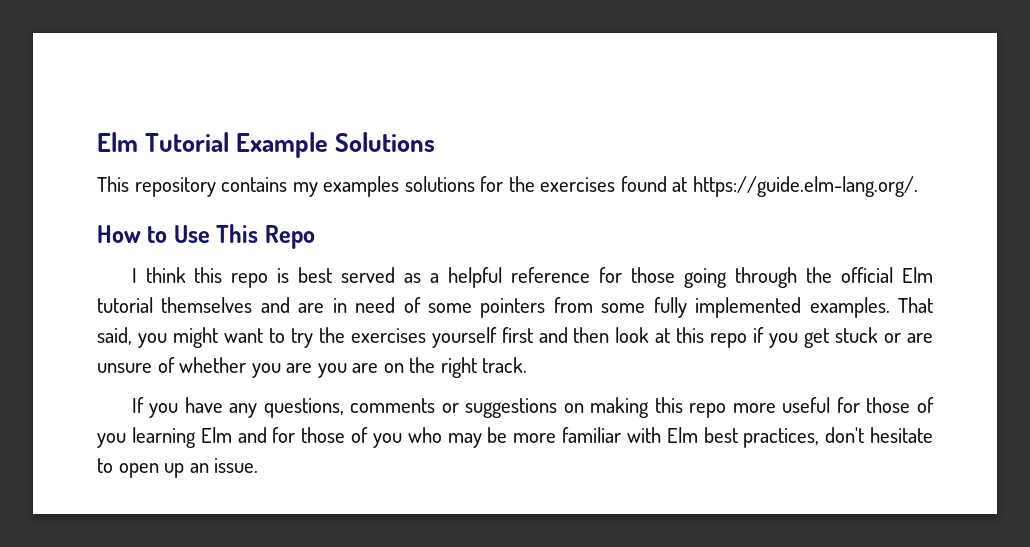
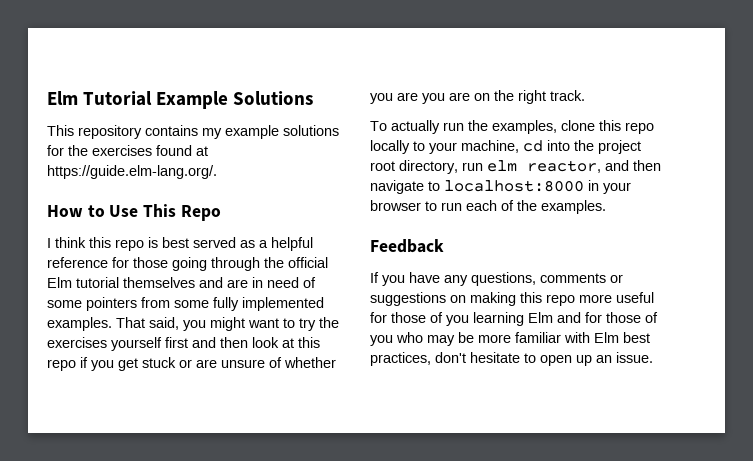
- This repository contains my examples solutions for the exercises found at https://guide.elm-lang.org/.
+ This repository contains my example solutions for the exercises found at https://guide.elm-lang.org/.
+ To actually run the examples, clone this repo locally to your machine, cd into the project root directory, run elm reactor, and then navigate to localhost:8000 in your browser to run each of the examples.
+ Feedback

